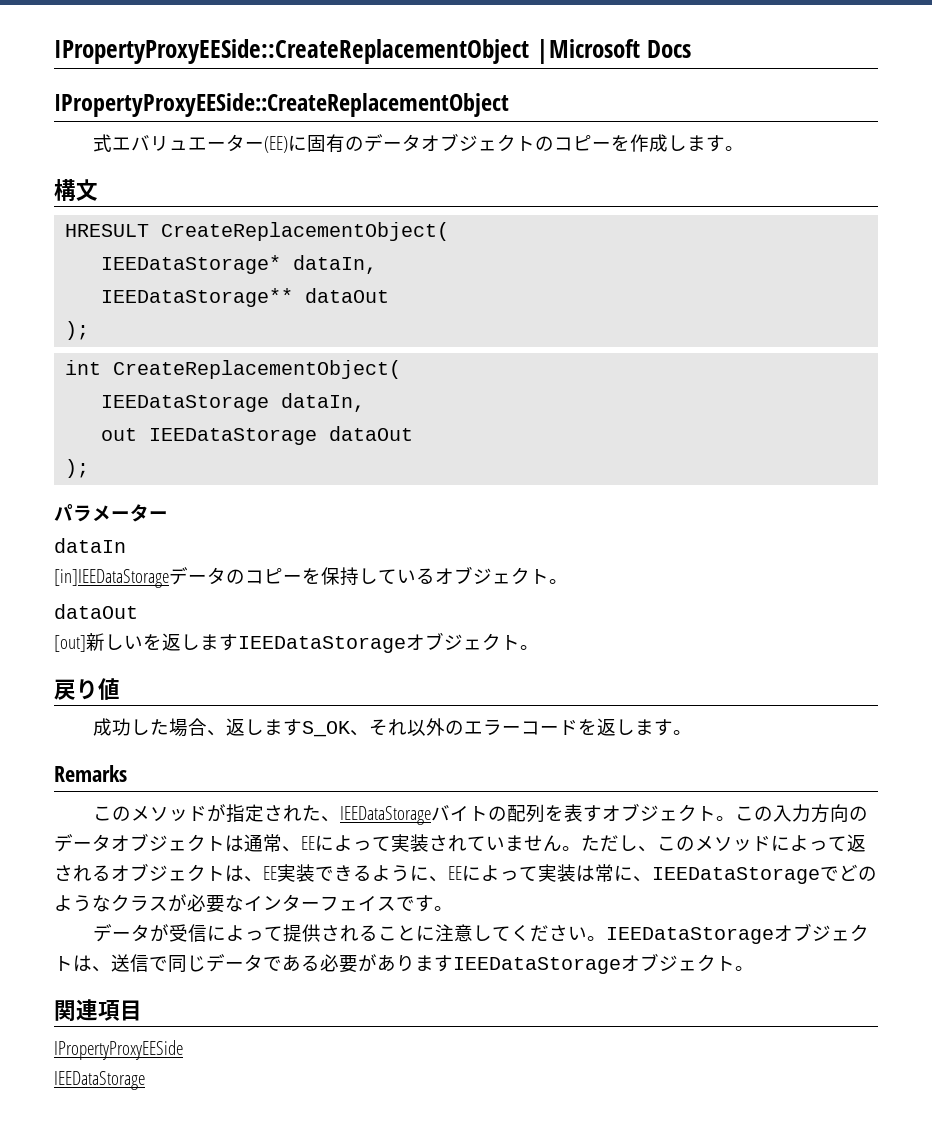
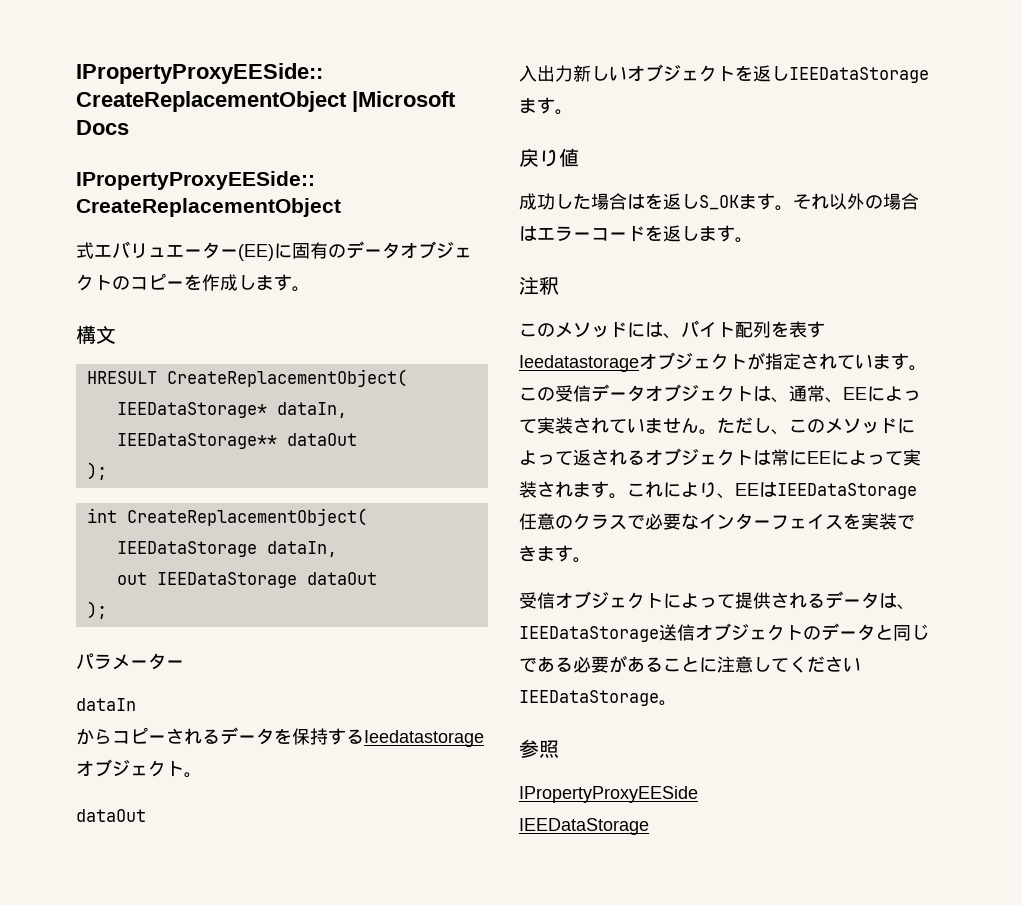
- IPropertyProxyEESide::CreateReplacementObject |Microsoft Docs
+ IPropertyProxyEESide:: CreateReplacementObject |Microsoft Docs
- [in]IEEDataStorageデータのコピーを保持しているオブジェクト。
+ からコピーされるデータを保持するIeedatastorageオブジェクト。
- [out]新しいを返しますIEEDataStorageオブジェクト。
+ 入出力新しいオブジェクトを返しIEEDataStorageます。
- 成功した場合、返しますS_OK、それ以外のエラーコードを返します。
+ 成功した場合はを返しS_OKます。それ以外の場合はエラーコードを返します。
- Remarks
- このメソッドが指定された、IEEDataStorageバイトの配列を表すオブジェクト。この入力方向のデータオブジェクトは通常、EEによって実装されていません。
+ 注釈
+ このメソッドには、バイト配列を表すIeedatastorageオブジェクトが指定されています。この受信データオブジェクトは、通常、EEによって実装されていません。
- ただし、このメソッドによって返されるオブジェクトは、EE実装できるように、EEによって実装は常に、IEEDataStorageでどのようなクラスが必要なインターフェイスです。
- データが受信によって提供されることに注意してください。IEEDataStorageオブジェクトは、送信で同じデータである必要がありますIEEDataStorageオブジェクト。
- 関連項目
+ ただし、このメソッドによって返されるオブジェクトは常にEEによって実装されます。これにより、EEはIEEDataStorage任意のクラスで必要なインターフェイスを実装できます。
+ 受信オブジェクトによって提供されるデータは、IEEDataStorage送信オブジェクトのデータと同じである必要があることに注意してくださいIEEDataStorage。
+ 参照

